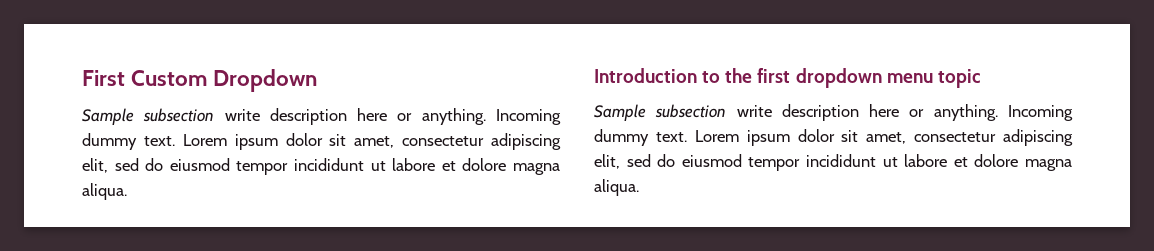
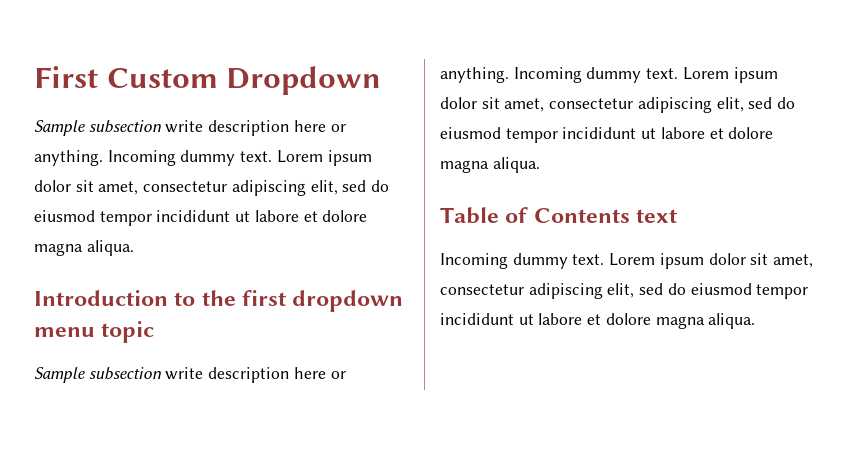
+ Table of Contents text
+ Incoming dummy text. Lorem ipsum dolor sit amet, consectetur adipiscing elit, sed do eiusmod tempor incididunt ut labore et dolore magna aliqua.

